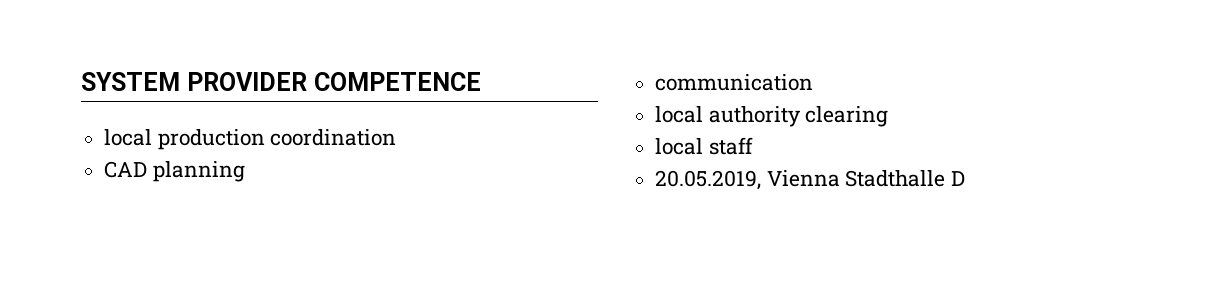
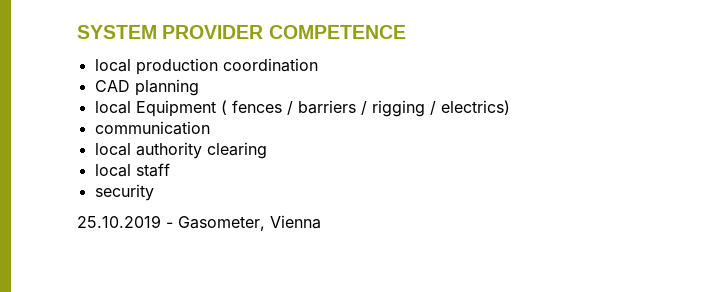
+ local Equipment ( fences / barriers / rigging / electrics)
- 20.05.2019, Vienna Stadthalle D
+ security
+ 25.10.2019 - Gasometer, Vienna

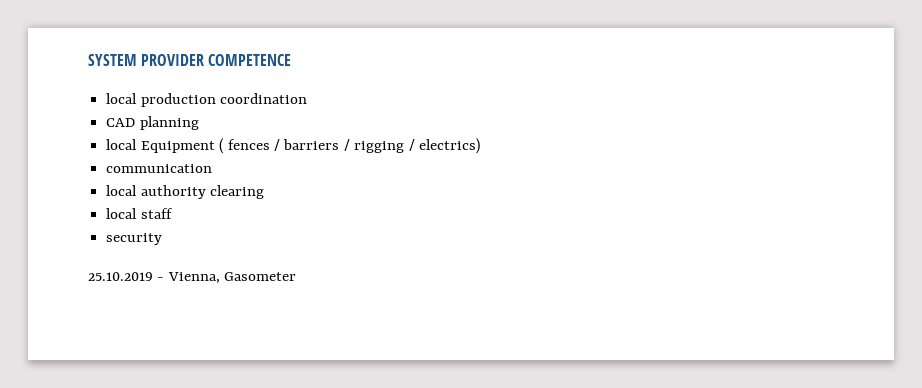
- 25.10.2019 - Gasometer, Vienna
+ 25.10.2019 - Vienna, Gasometer

